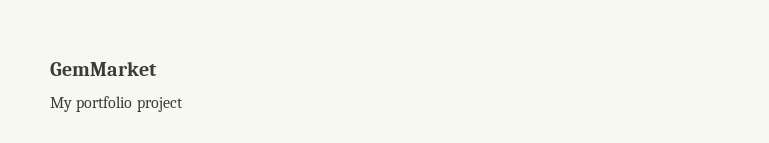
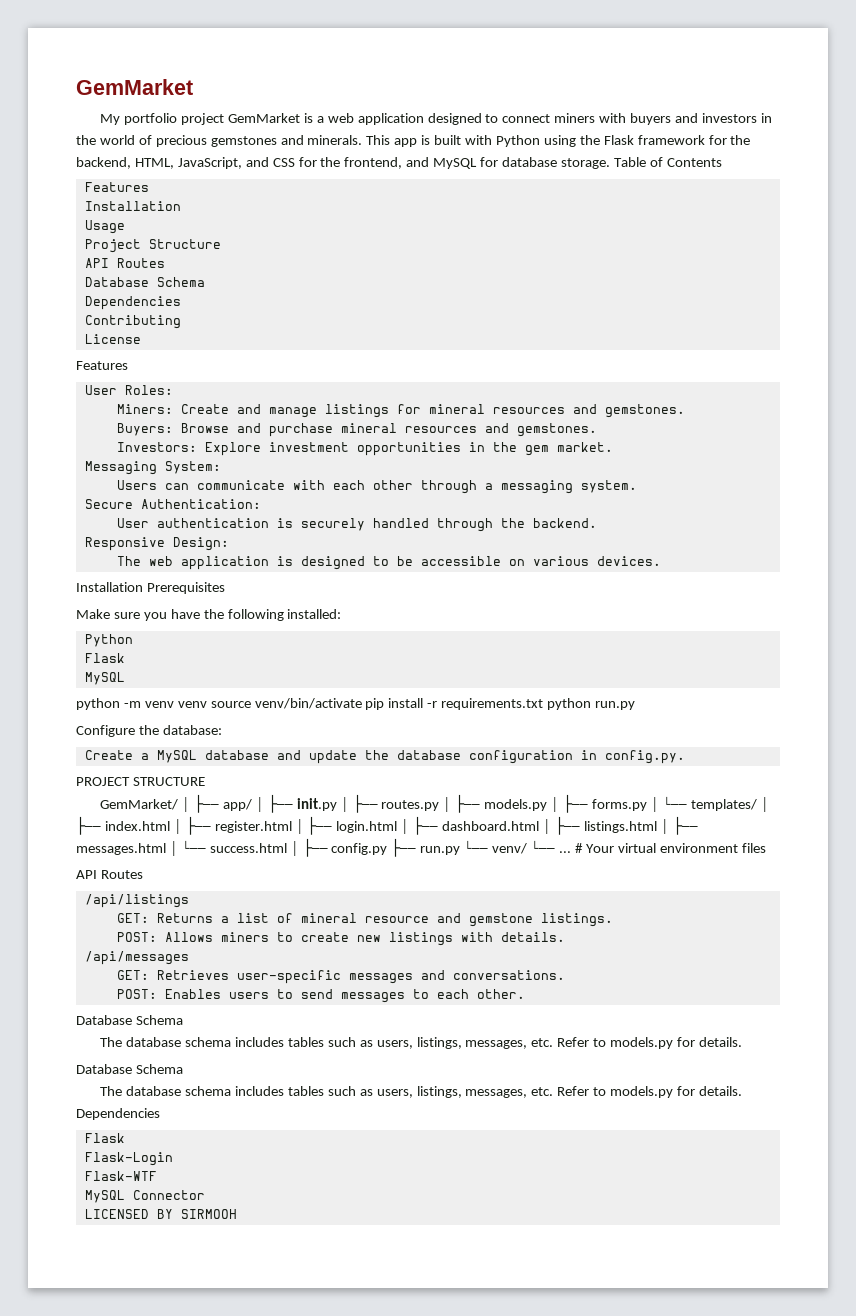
- My portfolio project
+ My portfolio project GemMarket is a web application designed to connect miners with buyers and investors in the world of precious gemstones and minerals. This app is built with Python using the Flask framework for the backend, HTML, JavaScript, and CSS for the frontend, and MySQL for database storage. Table of Contents
+ Features
+ Installation
+ Usage
+ Project Structure
+ API Routes
+ Database Schema
+ Dependencies
+ Contributing
+ License
+ Features
+ User Roles:
+ Miners: Create and manage listings for mineral resources and gemstones.
+ Buyers: Browse and purchase mineral resources and gemstones.
+ Investors: Explore investment opportunities in the gem market.
+ Messaging System:
+ Users can communicate with each other through a messaging system.
+ Secure Authentication:
+ User authentication is securely handled through the backend.
+ Responsive Design:
+ The web application is designed to be accessible on various devices.
+ Installation Prerequisites
+ Make sure you have the following installed:
+ Python
+ Flask
+ MySQL
+ python -m venv venv source venv/bin/activate pip install -r requirements.txt python run.py
+ Configure the database:
+ Create a MySQL database and update the database configuration in config.py.
+ PROJECT STRUCTURE
+ GemMarket/ │ ├── app/ │ ├── init.py │ ├── routes.py │ ├── models.py │ ├── forms.py │ └── templates/ │ ├── index.html │ ├── register.html │ ├── login.html │ ├── dashboard.html │ ├── listings.html │ ├── messages.html │ └── success.html │ ├── config.py ├── run.py └── venv/ └── ... # Your virtual environment files
+ API Routes
+ /api/listings
+ GET: Returns a list of mineral resource and gemstone listings.
+ POST: Allows miners to create new listings with details.
+ /api/messages
+ GET: Retrieves user-specific messages and conversations.
+ POST: Enables users to send messages to each other.
+ Database Schema
+ The database schema includes tables such as users, listings, messages, etc. Refer to models.py for details.
+ Database Schema
+ The database schema includes tables such as users, listings, messages, etc. Refer to models.py for details. Dependencies
+ Flask
+ Flask-Login
+ Flask-WTF
+ MySQL Connector
+ LICENSED BY SIRMOOH

